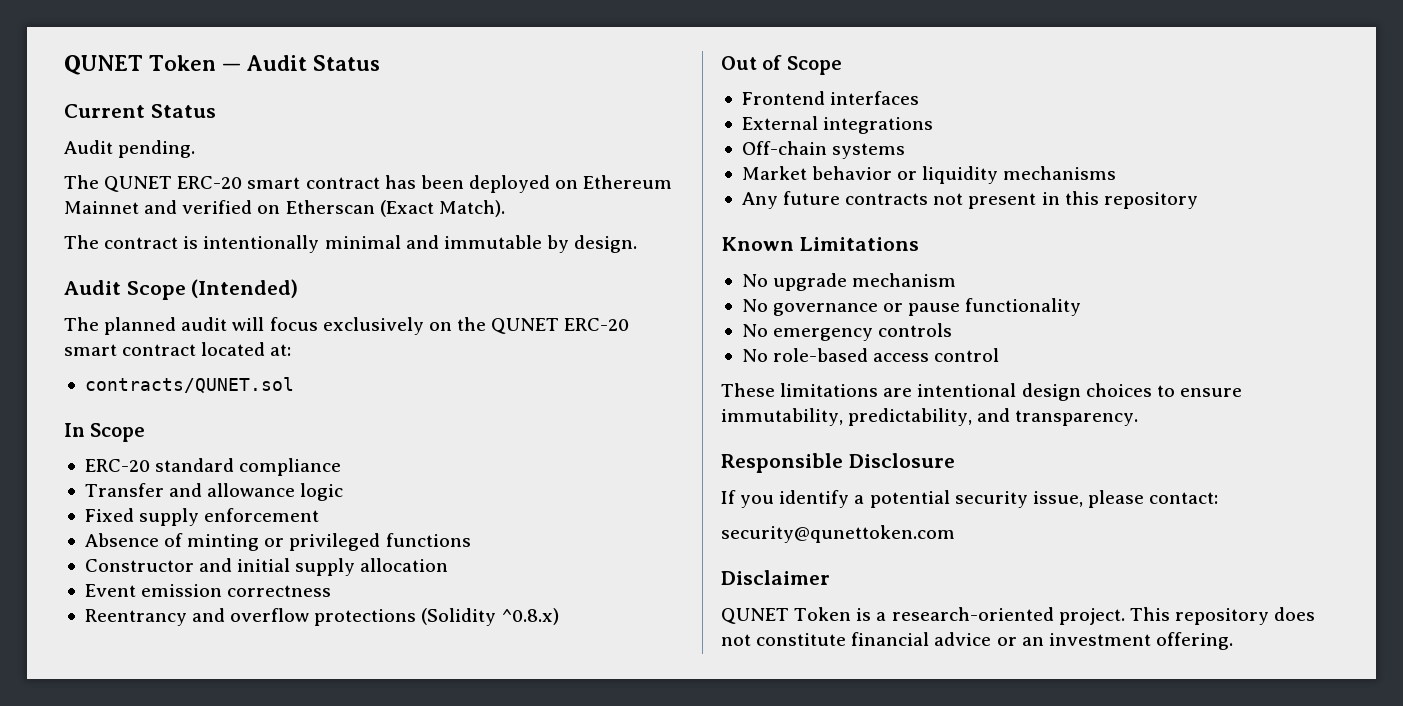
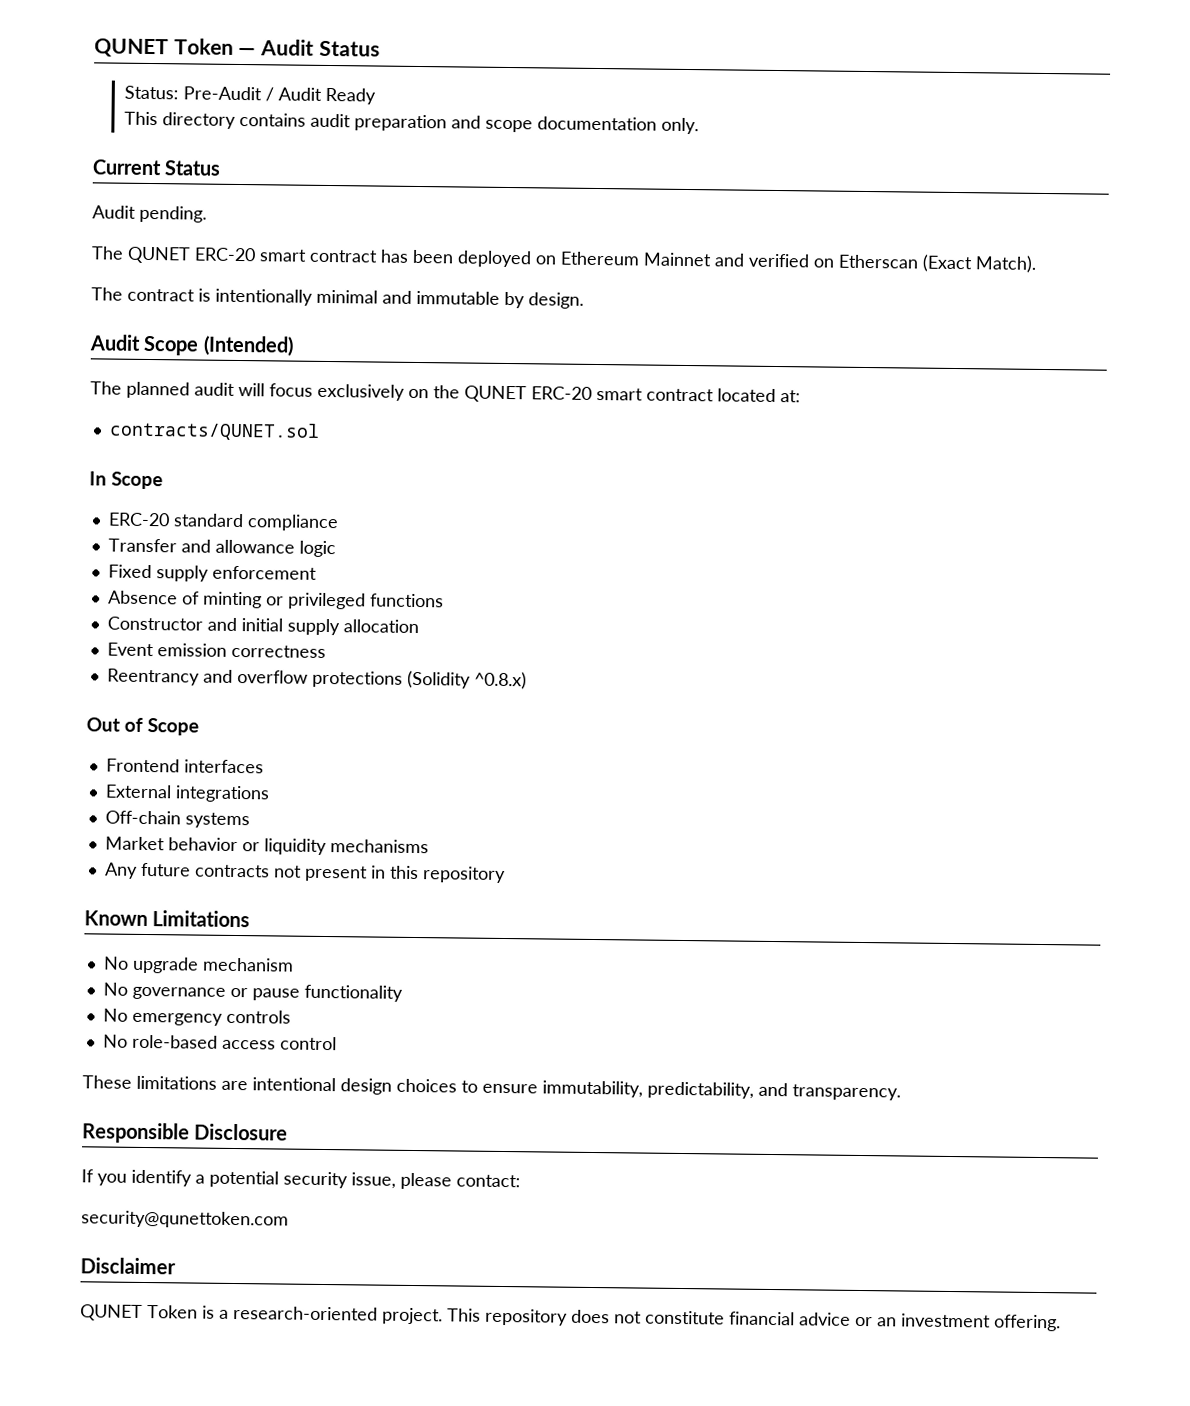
+ Status: Pre-Audit / Audit Ready
+ This directory contains audit preparation and scope documentation only.

